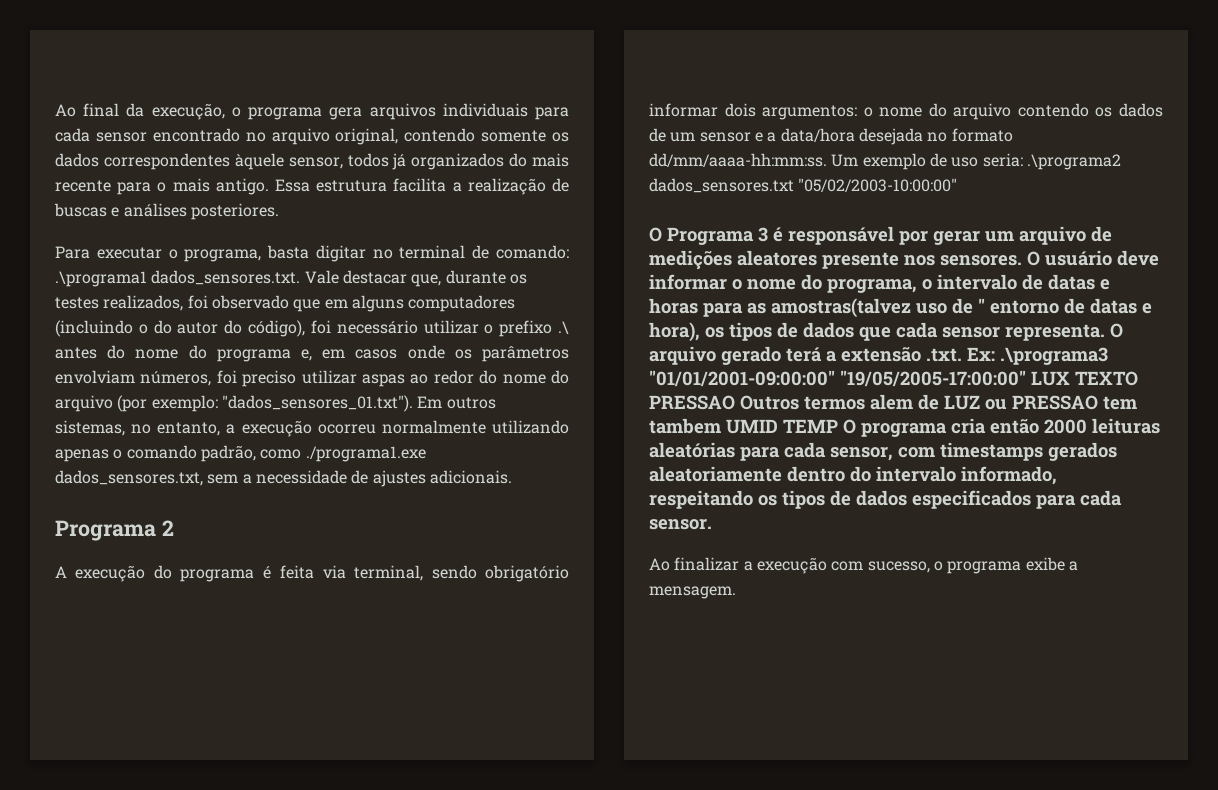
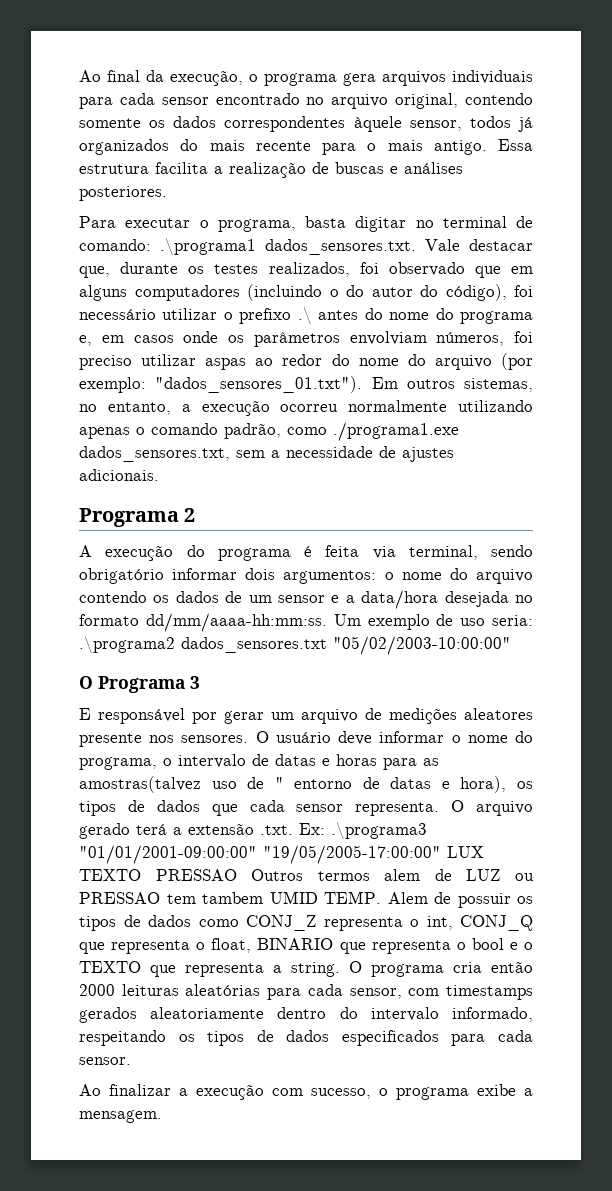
- O Programa 3 é responsável por gerar um arquivo de medições aleatores presente nos sensores.
+ O Programa 3
+ E responsável por gerar um arquivo de medições aleatores presente nos sensores.
- O arquivo gerado terá a extensão .txt. Ex: .\programa3 "01/01/2001-09:00:00" "19/05/2005-17:00:00" LUX TEXTO PRESSAO Outros termos alem de LUZ ou PRESSAO tem tambem UMID TEMP O programa cria então 2000 leituras aleatórias para cada sensor, com timestamps gerados aleatoriamente dentro do intervalo informado, respeitando os tipos de dados especificados para cada sensor.
+ O arquivo gerado terá a extensão .txt. Ex: .\programa3 "01/01/2001-09:00:00" "19/05/2005-17:00:00" LUX TEXTO PRESSAO Outros termos alem de LUZ ou PRESSAO tem tambem UMID TEMP. Alem de possuir os tipos de dados como CONJ_Z representa o int, CONJ_Q que representa o float, BINARIO que representa o bool e o TEXTO que representa a string. O programa cria então 2000 leituras aleatórias para cada sensor, com timestamps gerados aleatoriamente dentro do intervalo informado, respeitando os tipos de dados especificados para cada sensor.

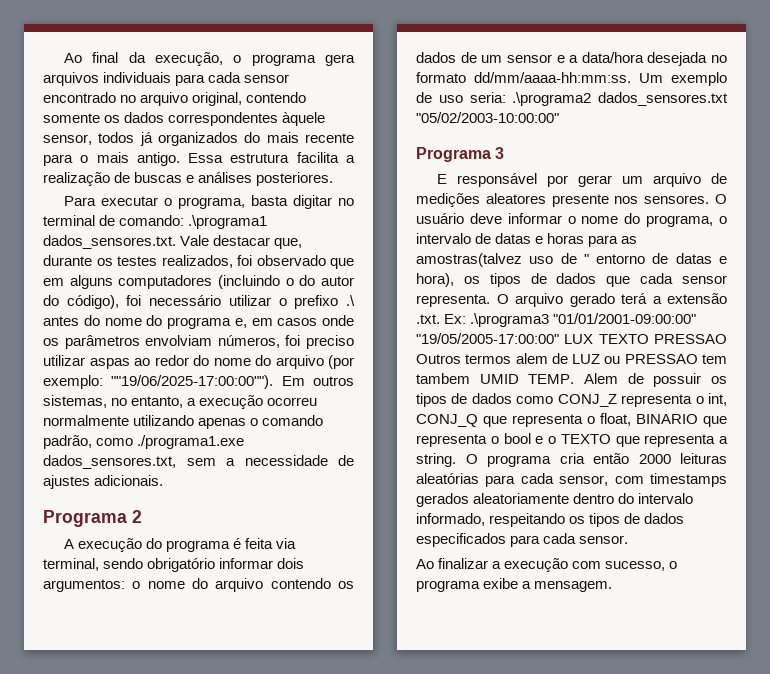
- "dados_sensores_01.txt"). Em outros sistemas, no entanto, a execução ocorreu normalmente utilizando apenas o comando padrão, como ./programa1.exe dados_sensores.txt, sem a necessidade de ajustes adicionais.
+ ""19/06/2025-17:00:00""). Em outros sistemas, no entanto, a execução ocorreu normalmente utilizando apenas o comando padrão, como ./programa1.exe dados_sensores.txt, sem a necessidade de ajustes adicionais.
- O Programa 3
+ Programa 3

